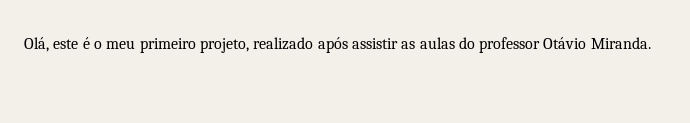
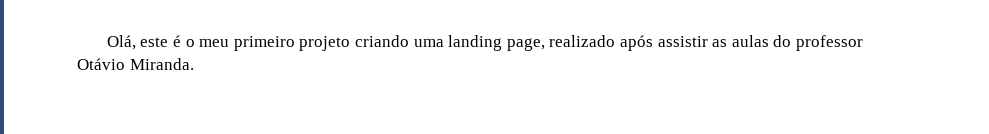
- Olá, este é o meu primeiro projeto, realizado após assistir as aulas do professor Otávio Miranda.
+ Olá, este é o meu primeiro projeto criando uma landing page, realizado após assistir as aulas do professor Otávio Miranda.

